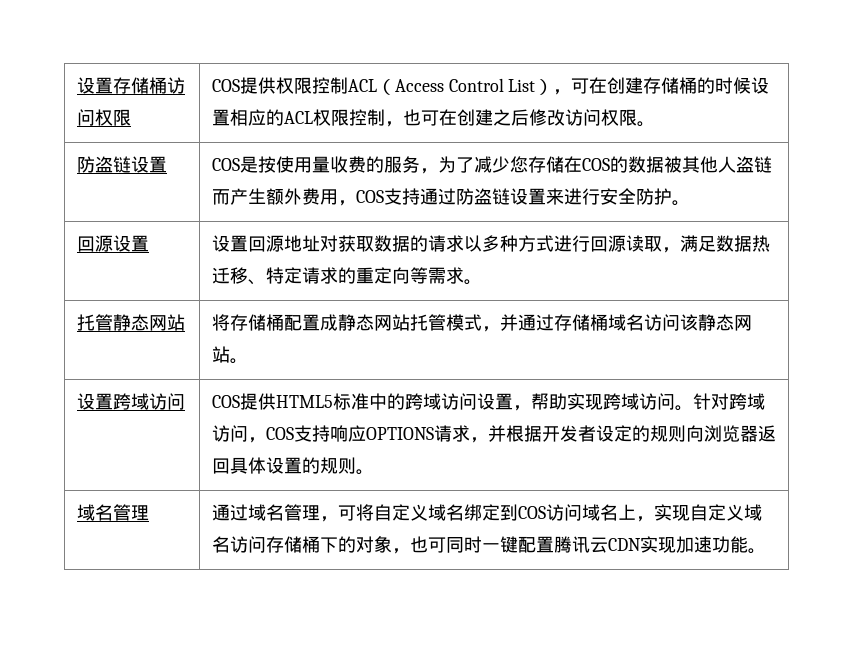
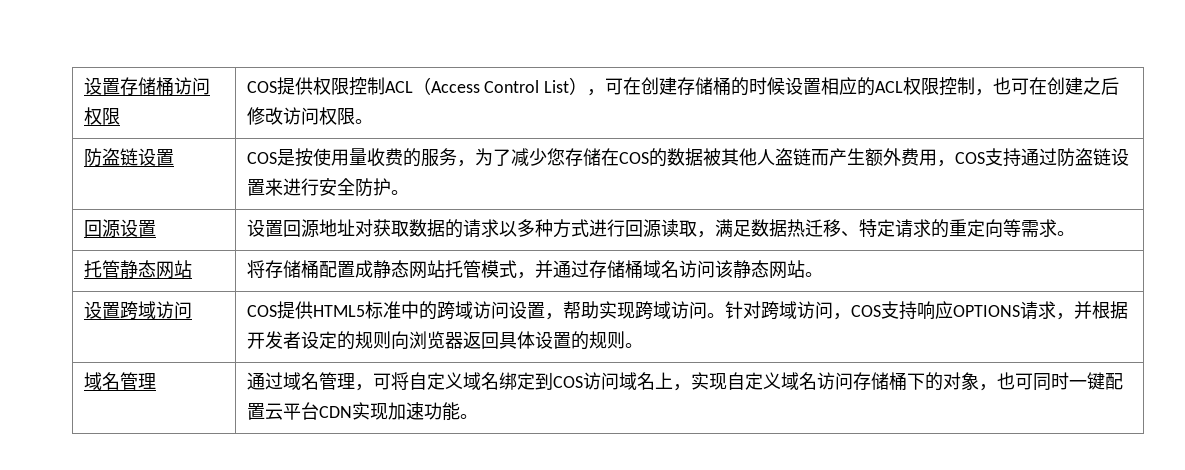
- 域名管理 | 通过域名管理，可将自定义域名绑定到COS访问域名上，实现自定义域名访问存储桶下的对象，也可同时一键配置腾讯云CDN实现加速功能。
+ 域名管理 | 通过域名管理，可将自定义域名绑定到COS访问域名上，实现自定义域名访问存储桶下的对象，也可同时一键配置云平台CDN实现加速功能。

